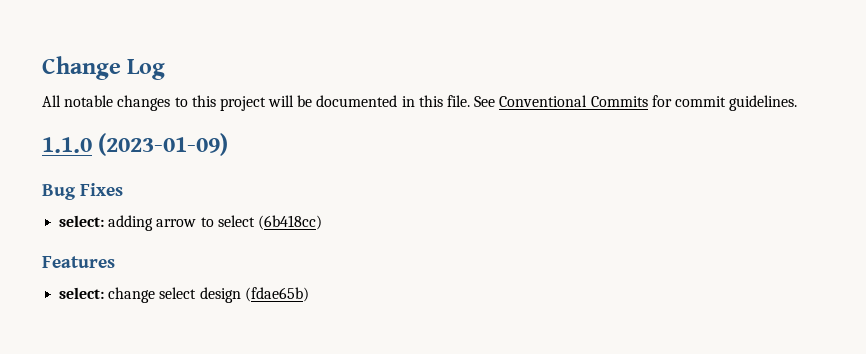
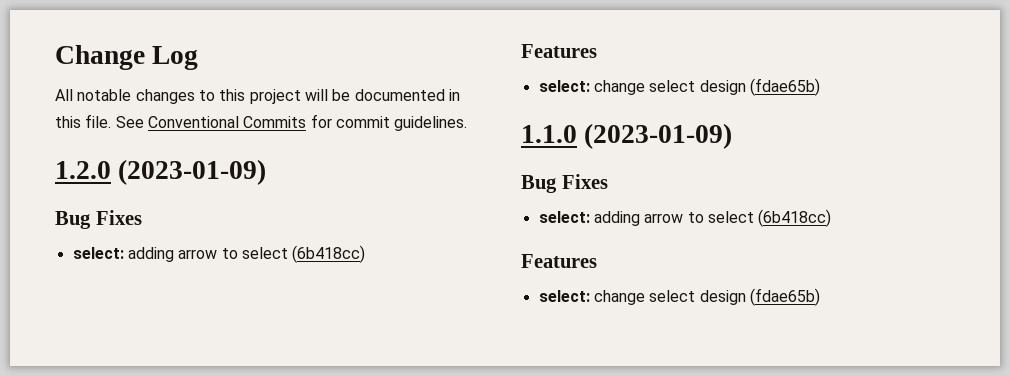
+ 1.2.0 (2023-01-09)
+ Bug Fixes
+ select: adding arrow to select (6b418cc)
+ Features
+ select: change select design (fdae65b)

